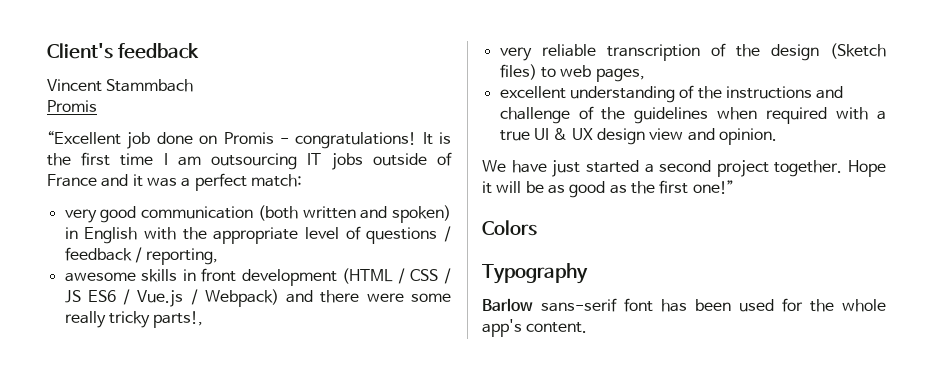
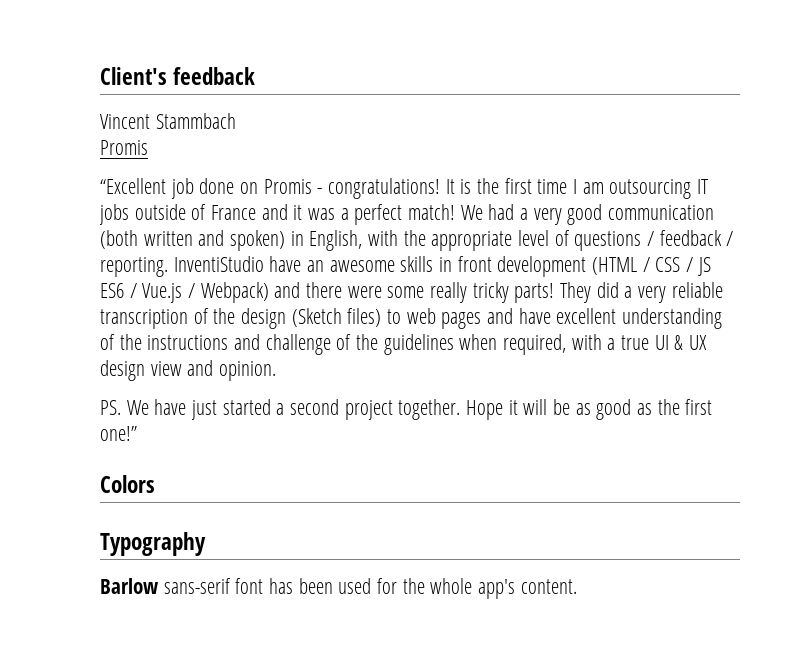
- It is the first time I am outsourcing IT jobs outside of France and it was a perfect match:
- very good communication (both written and spoken) in English with the appropriate level of questions / feedback / reporting,
- awesome skills in front development (HTML / CSS / JS ES6 / Vue.js / Webpack) and there were some really tricky parts!,
- very reliable transcription of the design (Sketch files) to web pages,
- excellent understanding of the instructions and challenge of the guidelines when required with a true UI & UX design view and opinion.
+ It is the first time I am outsourcing IT jobs outside of France and it was a perfect match! We had a very good communication (both written and spoken) in English, with the appropriate level of questions / feedback / reporting. InventiStudio have an awesome skills in front development (HTML / CSS / JS ES6 / Vue.js / Webpack) and there were some really tricky parts! They did a very reliable transcription of the design (Sketch files) to web pages and have excellent understanding of the instructions and challenge of the guidelines when required, with a true UI & UX design view and opinion.
- We have just started a second project together.
+ PS. We have just started a second project together.

